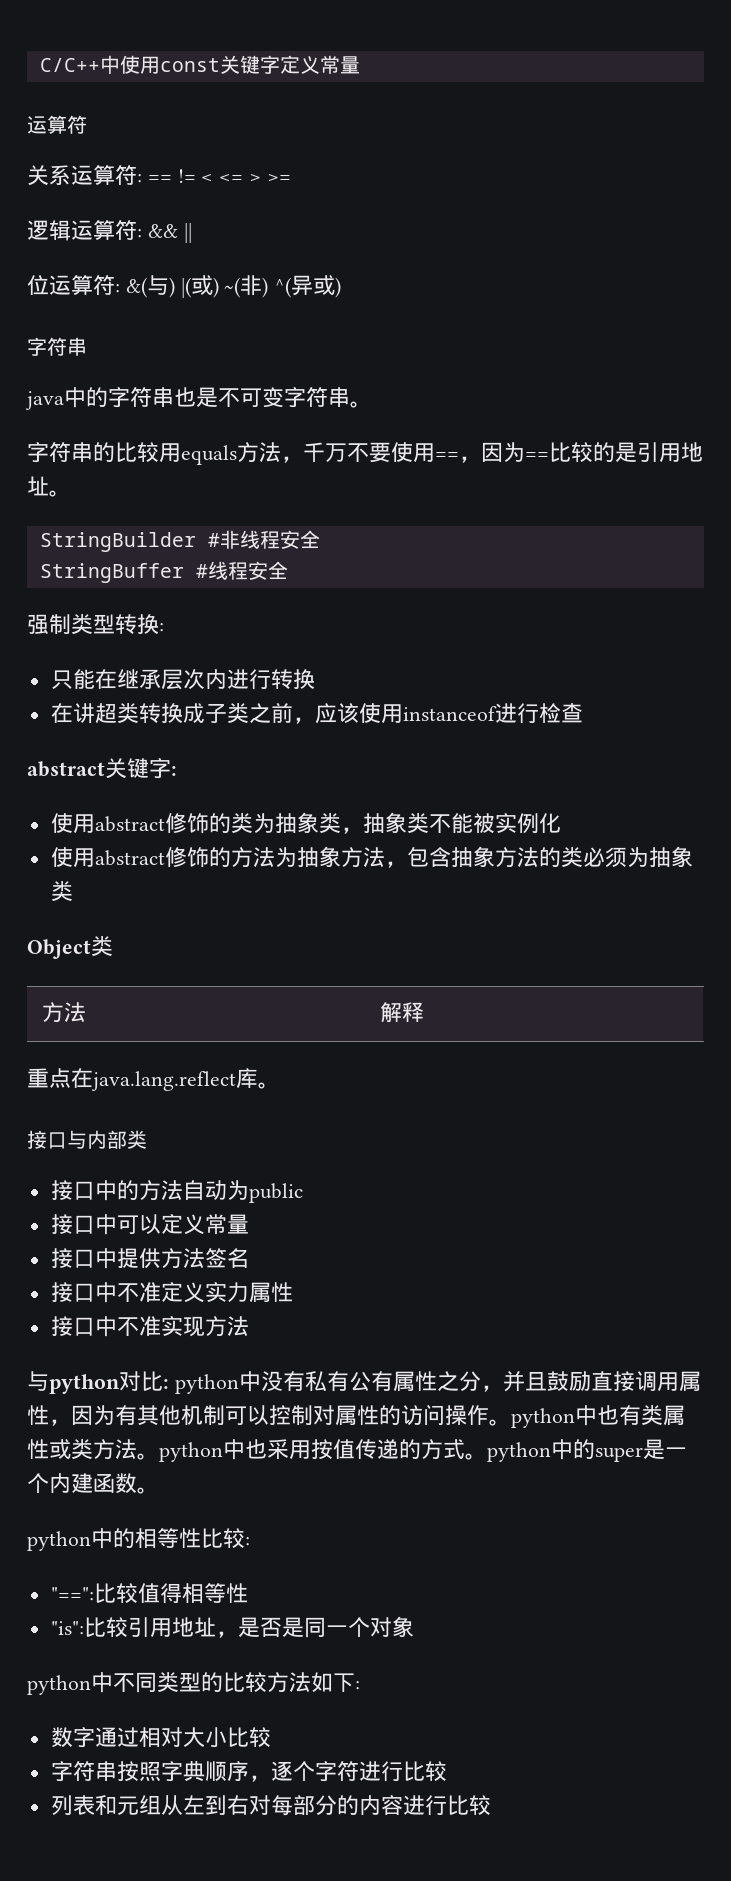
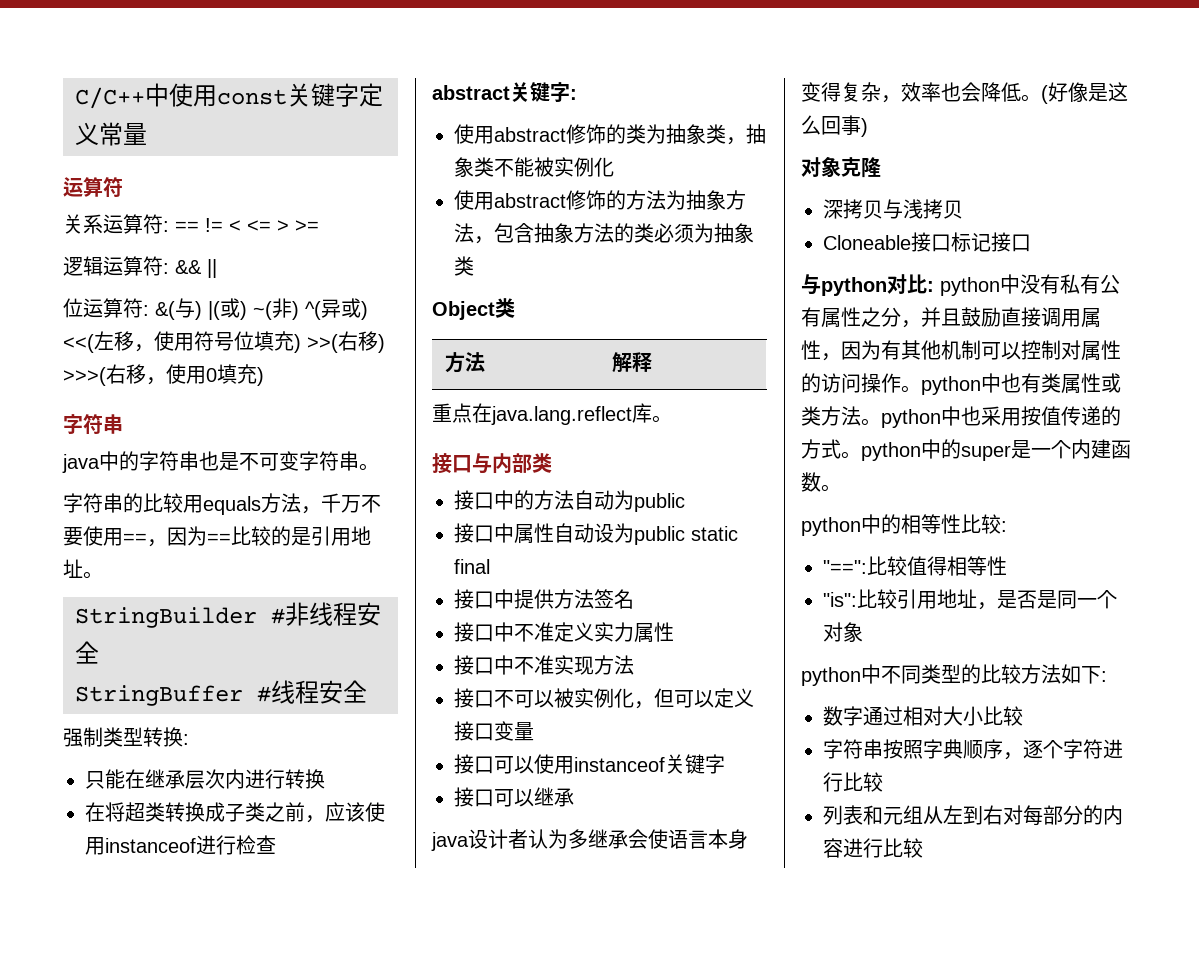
- 位运算符: &(与) |(或) ~(非) ^(异或)
+ 位运算符: &(与) |(或) ~(非) ^(异或) <<(左移，使用符号位填充) >>(右移) >>>(右移，使用0填充)
- 在讲超类转换成子类之前，应该使用instanceof进行检查
+ 在将超类转换成子类之前，应该使用instanceof进行检查
- 接口中可以定义常量
+ 接口中属性自动设为public static final
+ 接口不可以被实例化，但可以定义接口变量
+ 接口可以使用instanceof关键字
+ 接口可以继承
+ java设计者认为多继承会使语言本身变得复杂，效率也会降低。(好像是这么回事)
+ 对象克隆
+ 深拷贝与浅拷贝
+ Cloneable接口标记接口

